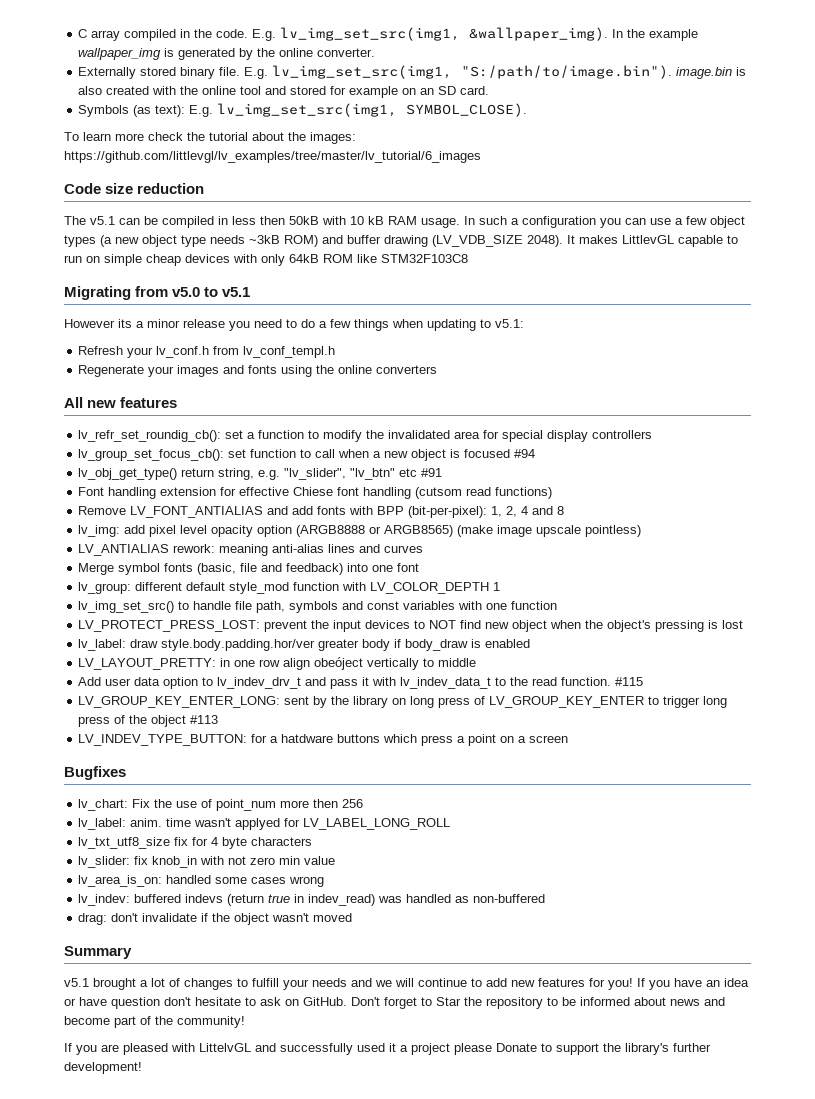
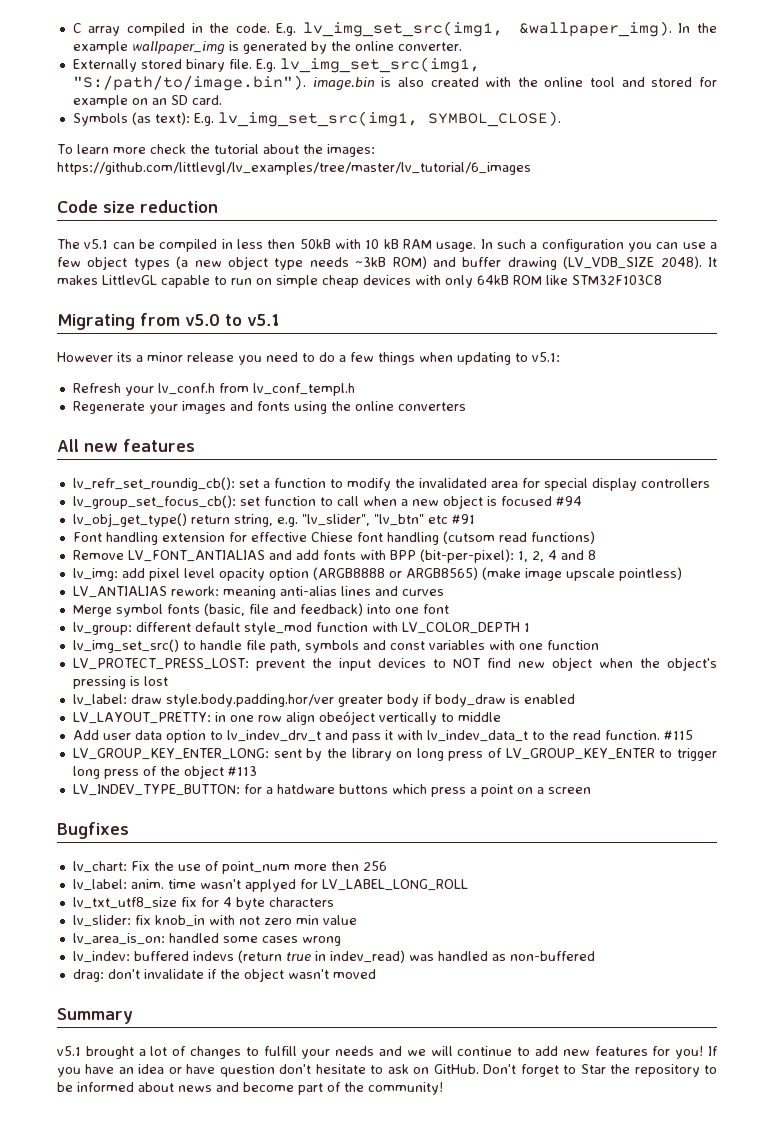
- If you are pleased with LittelvGL and successfully used it a project please Donate to support the library's further development!

